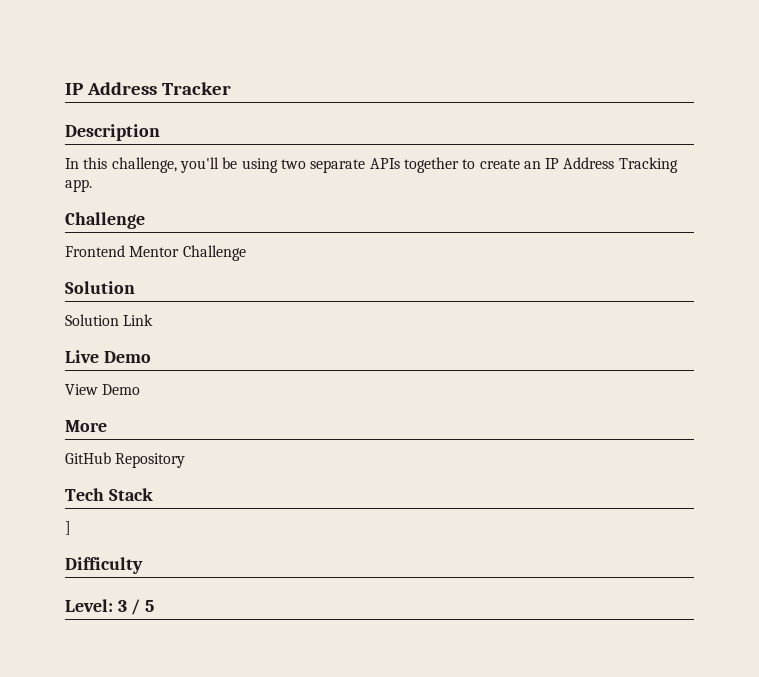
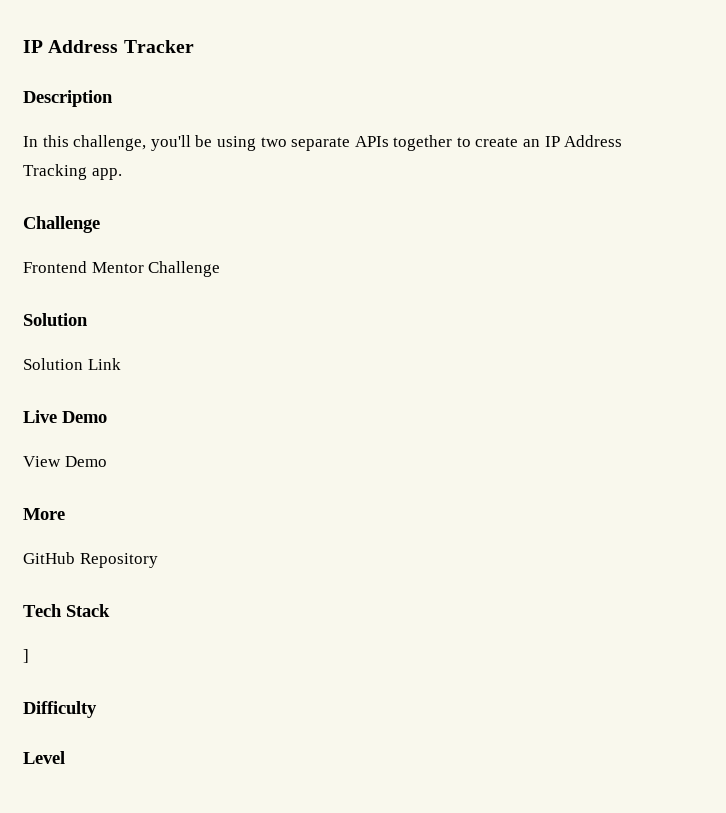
- Level: 3 / 5
+ Level

